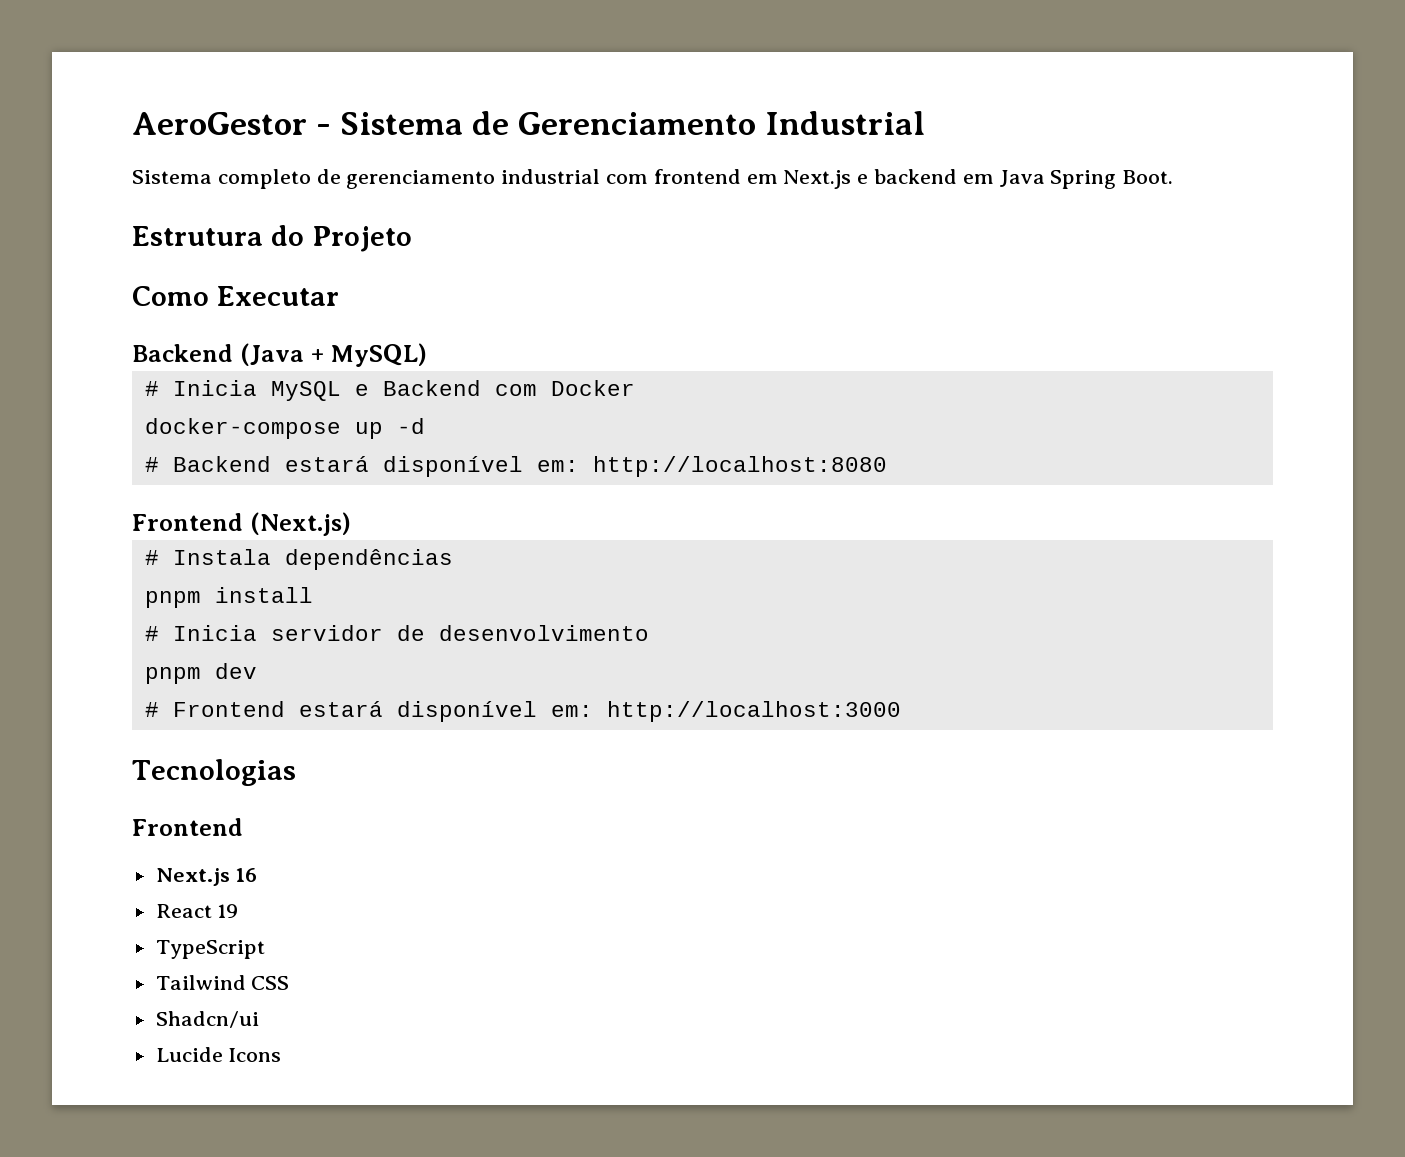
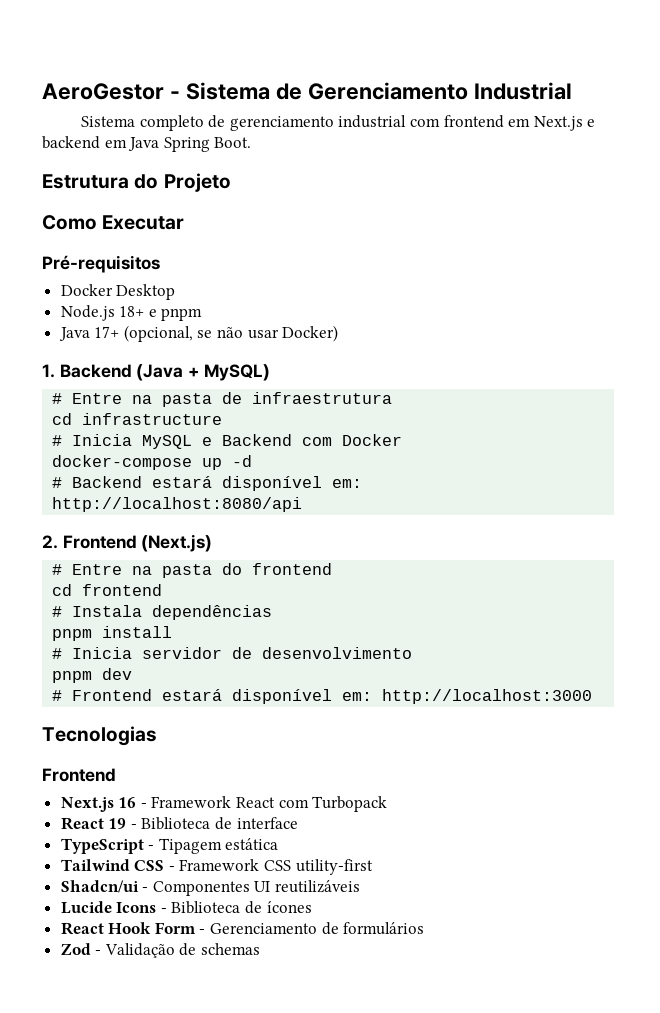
- Backend (Java + MySQL)
+ Pré-requisitos
+ Docker Desktop
+ Node.js 18+ e pnpm
+ Java 17+ (opcional, se não usar Docker)
+ 1. Backend (Java + MySQL)
+ # Entre na pasta de infraestrutura
+ cd infrastructure
- # Backend estará disponível em: http://localhost:8080
- Frontend (Next.js)
+ # Backend estará disponível em: http://localhost:8080/api
+ 2. Frontend (Next.js)
+ # Entre na pasta do frontend
+ cd frontend
- Next.js 16
- React 19
- TypeScript
- Tailwind CSS
- Shadcn/ui
- Lucide Icons
+ Next.js 16 - Framework React com Turbopack
+ React 19 - Biblioteca de interface
+ TypeScript - Tipagem estática
+ Tailwind CSS - Framework CSS utility-first
+ Shadcn/ui - Componentes UI reutilizáveis
+ Lucide Icons - Biblioteca de ícones
+ React Hook Form - Gerenciamento de formulários
+ Zod - Validação de schemas

